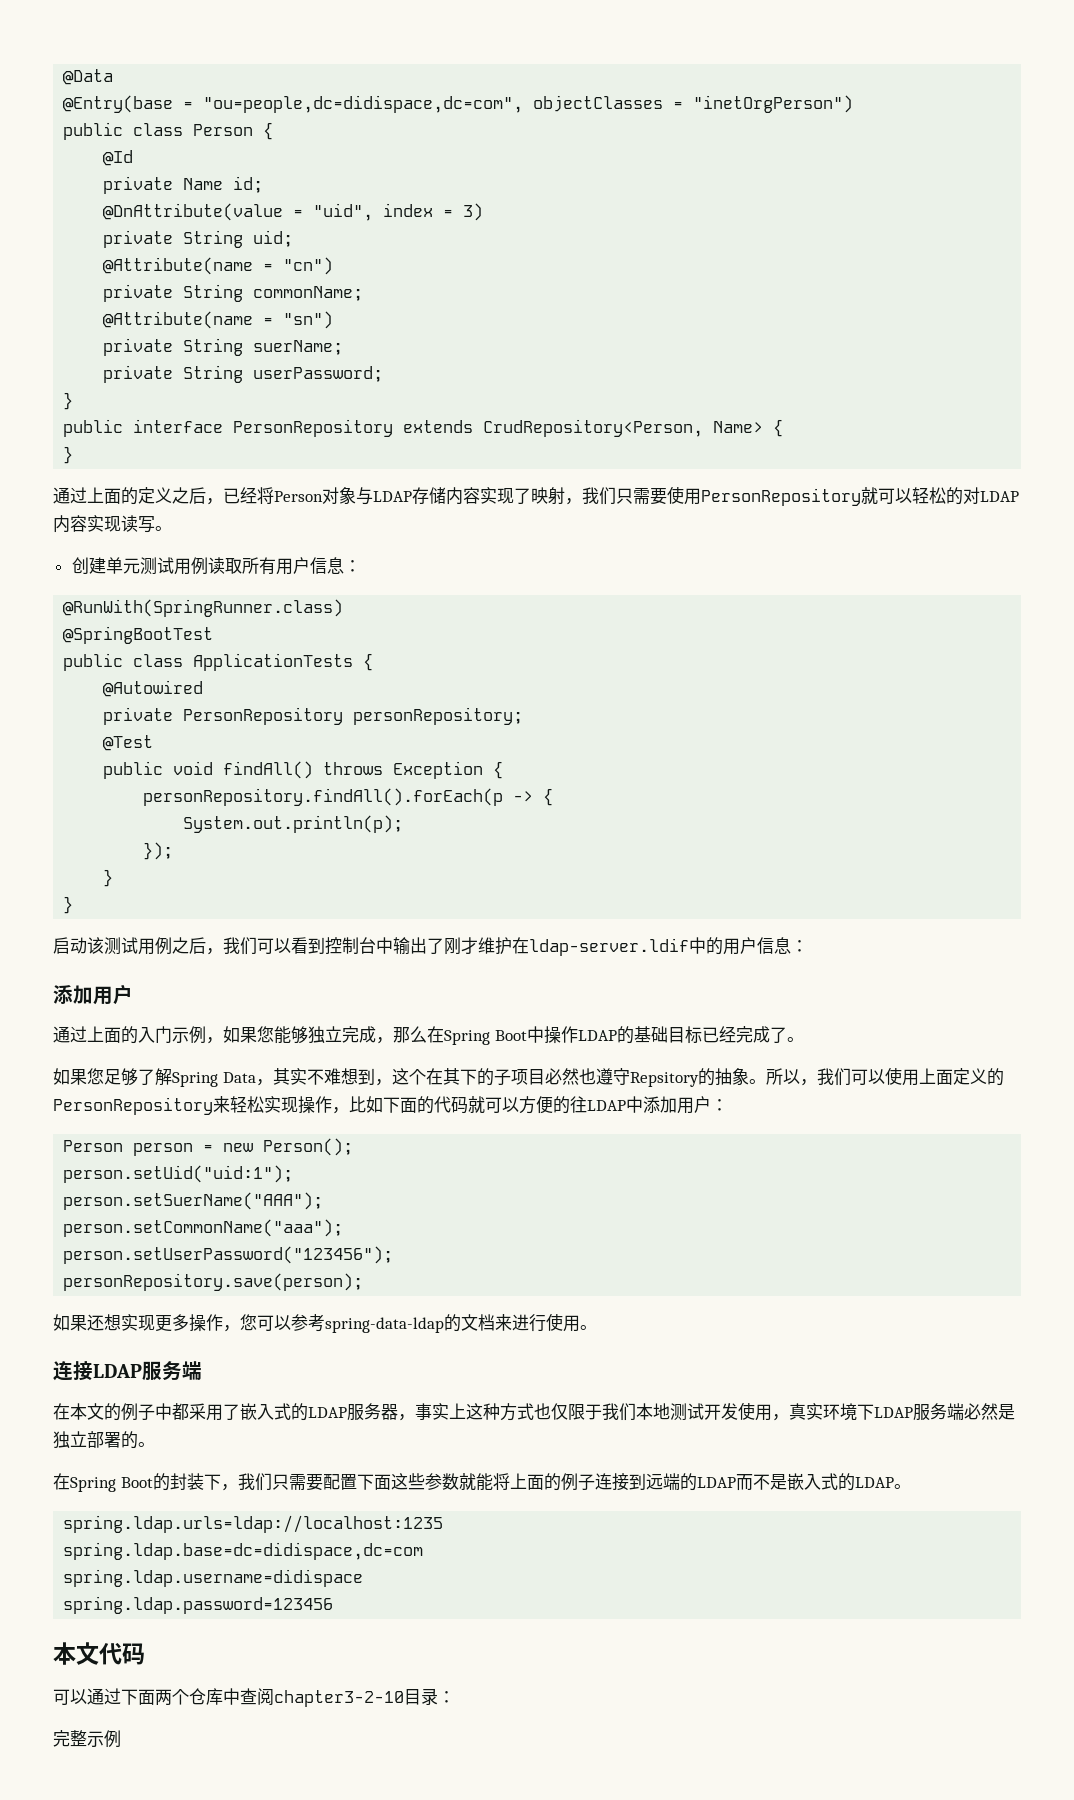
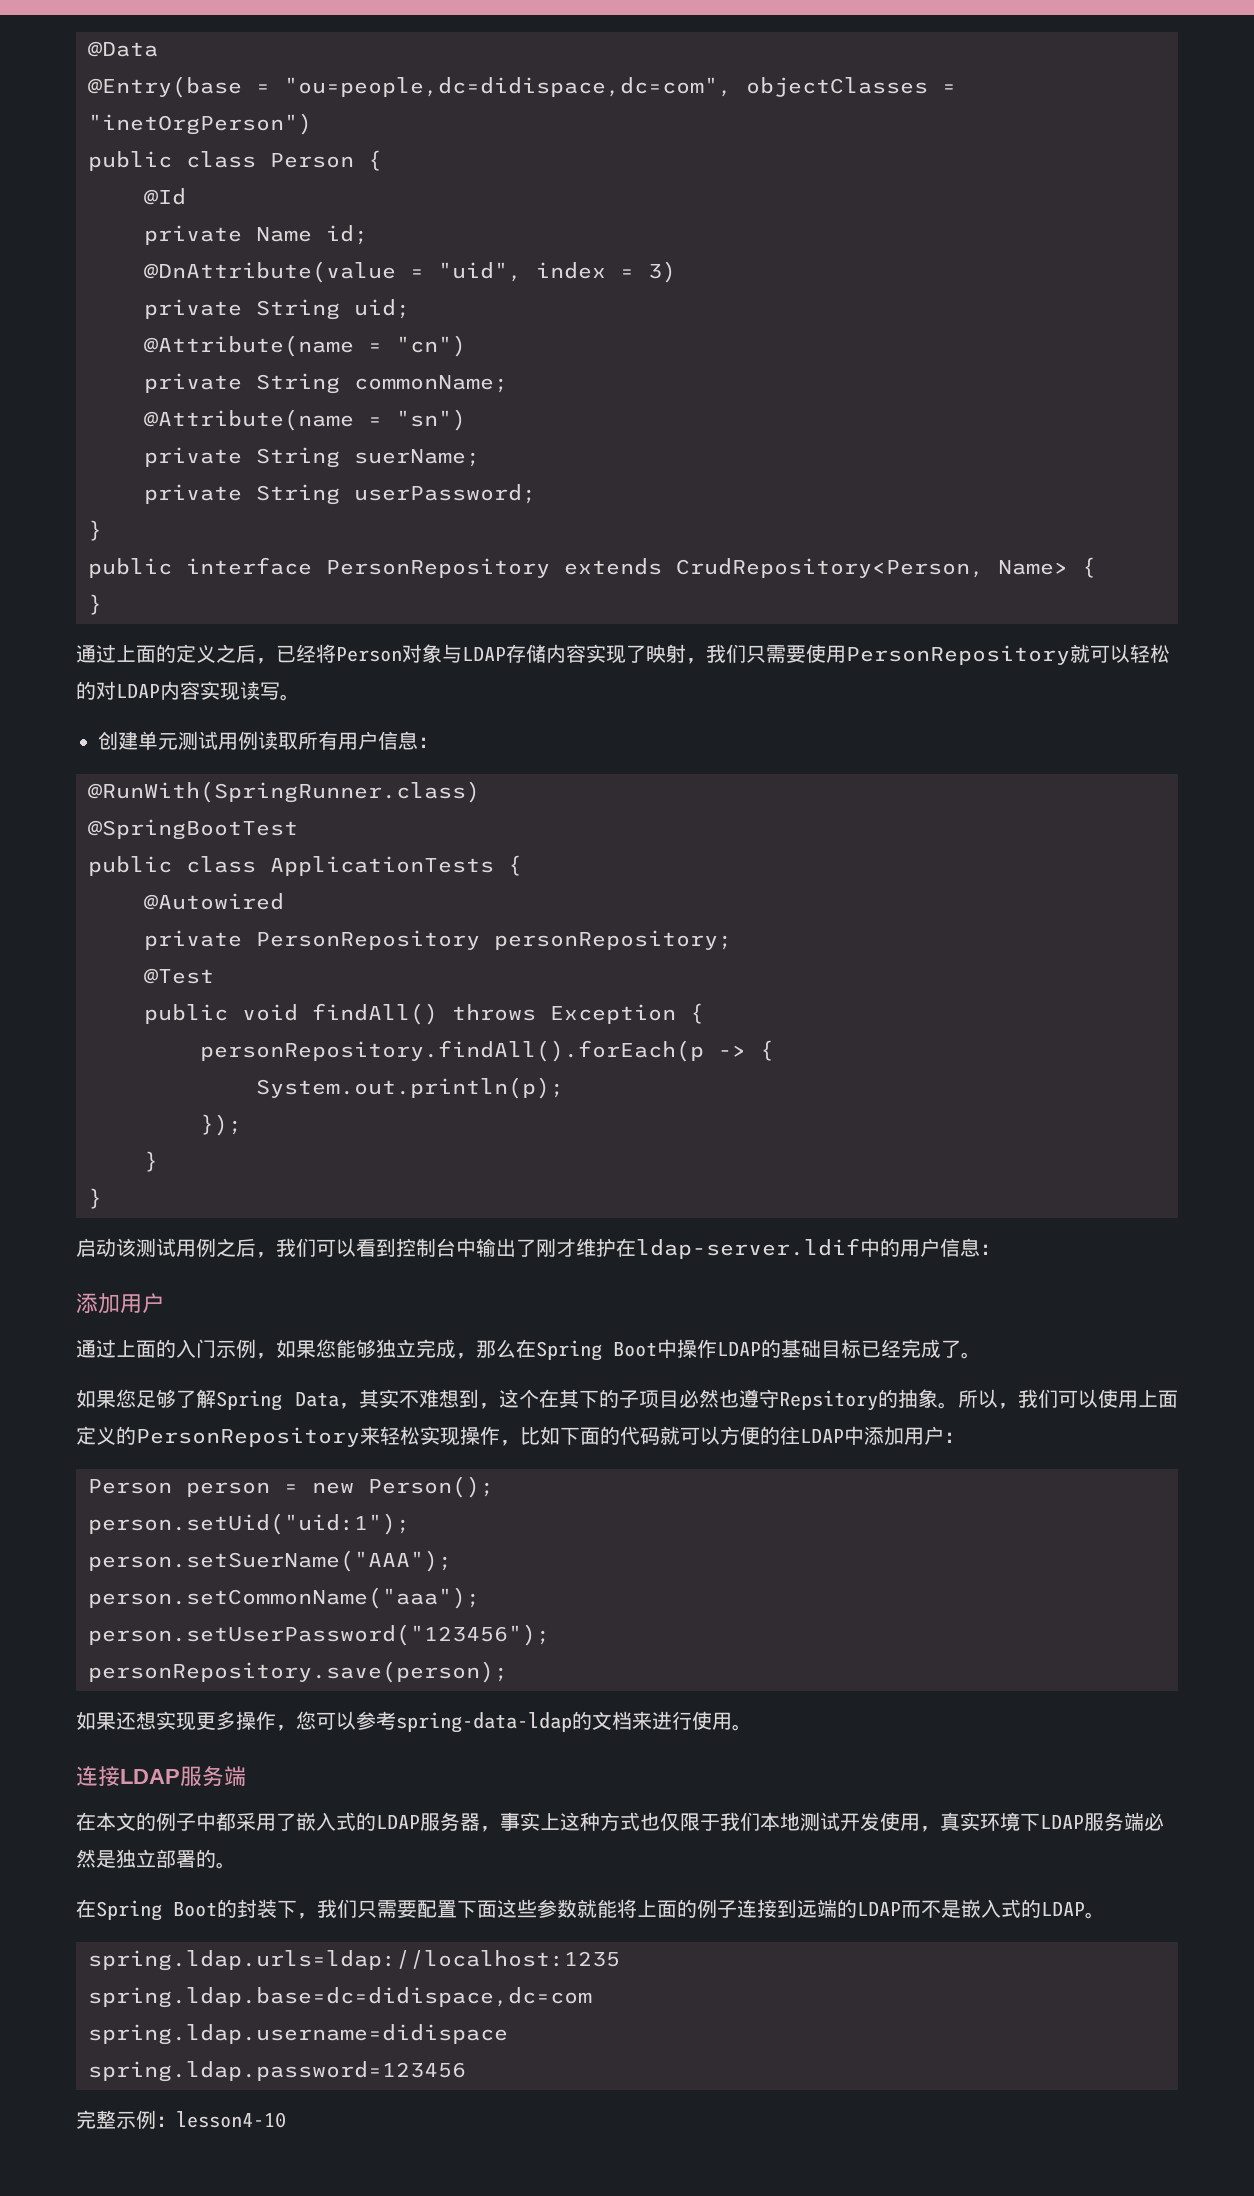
- 本文代码
- 可以通过下面两个仓库中查阅chapter3-2-10目录：
- 完整示例
+ 完整示例：lesson4-10

